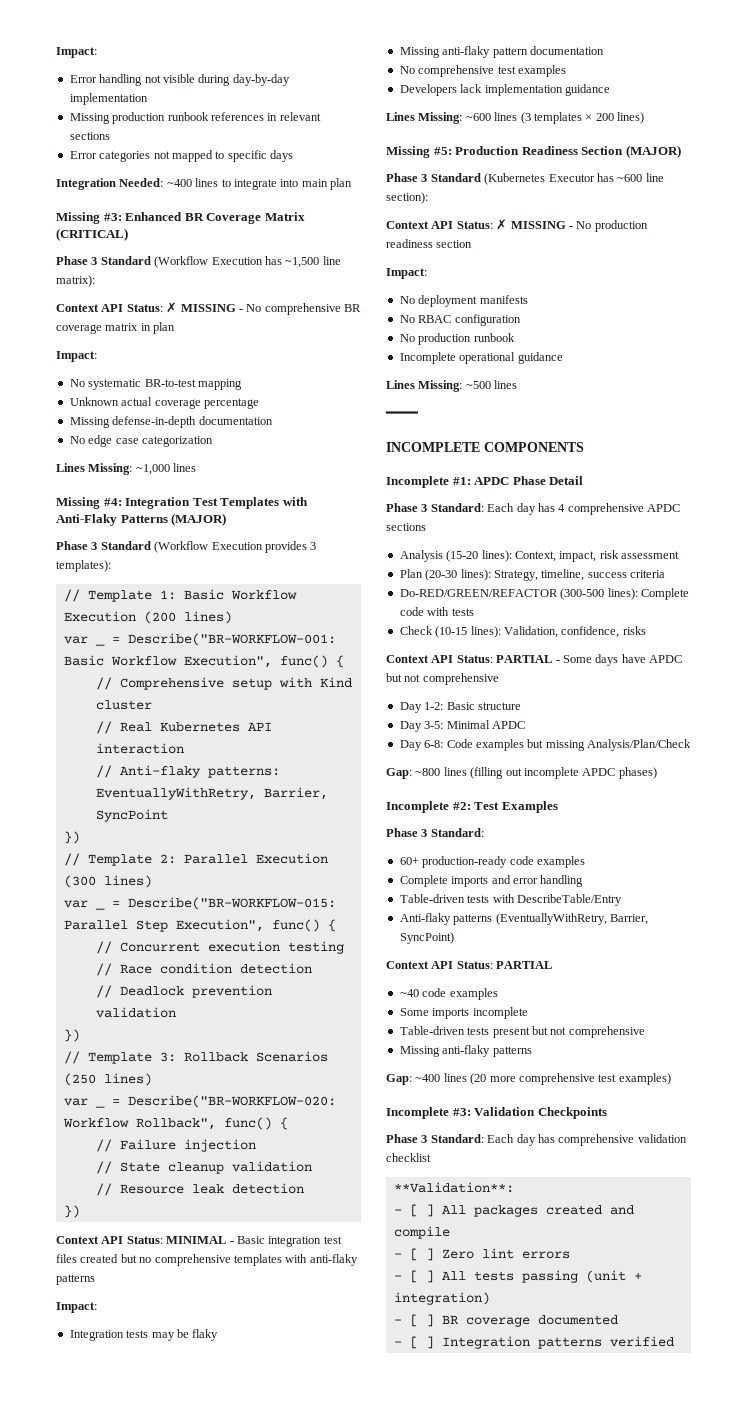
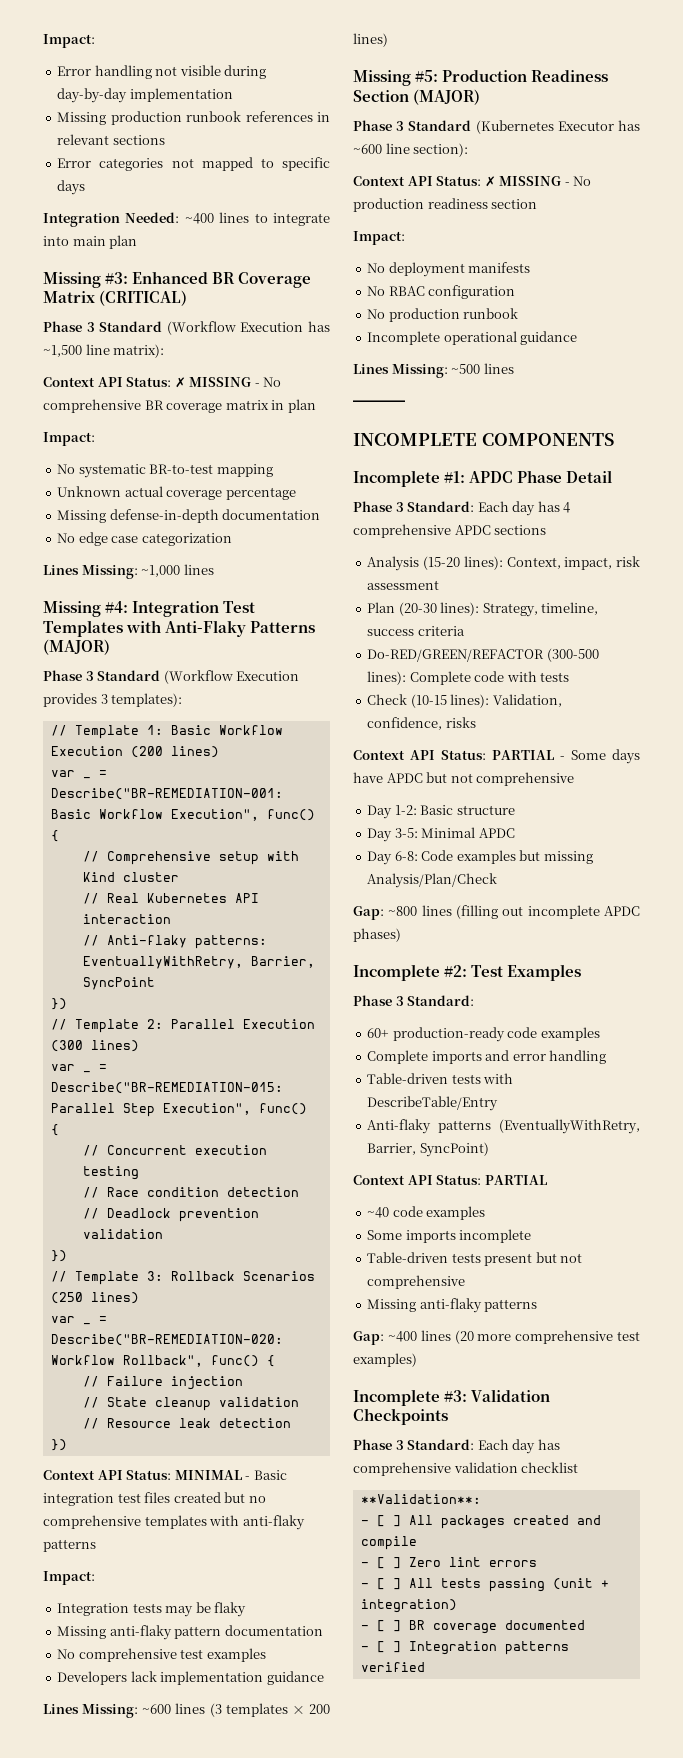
- var _ = Describe("BR-WORKFLOW-001: Basic Workflow Execution", func() {
+ var _ = Describe("BR-REMEDIATION-001: Basic Workflow Execution", func() {
- var _ = Describe("BR-WORKFLOW-015: Parallel Step Execution", func() {
+ var _ = Describe("BR-REMEDIATION-015: Parallel Step Execution", func() {
- var _ = Describe("BR-WORKFLOW-020: Workflow Rollback", func() {
+ var _ = Describe("BR-REMEDIATION-020: Workflow Rollback", func() {

